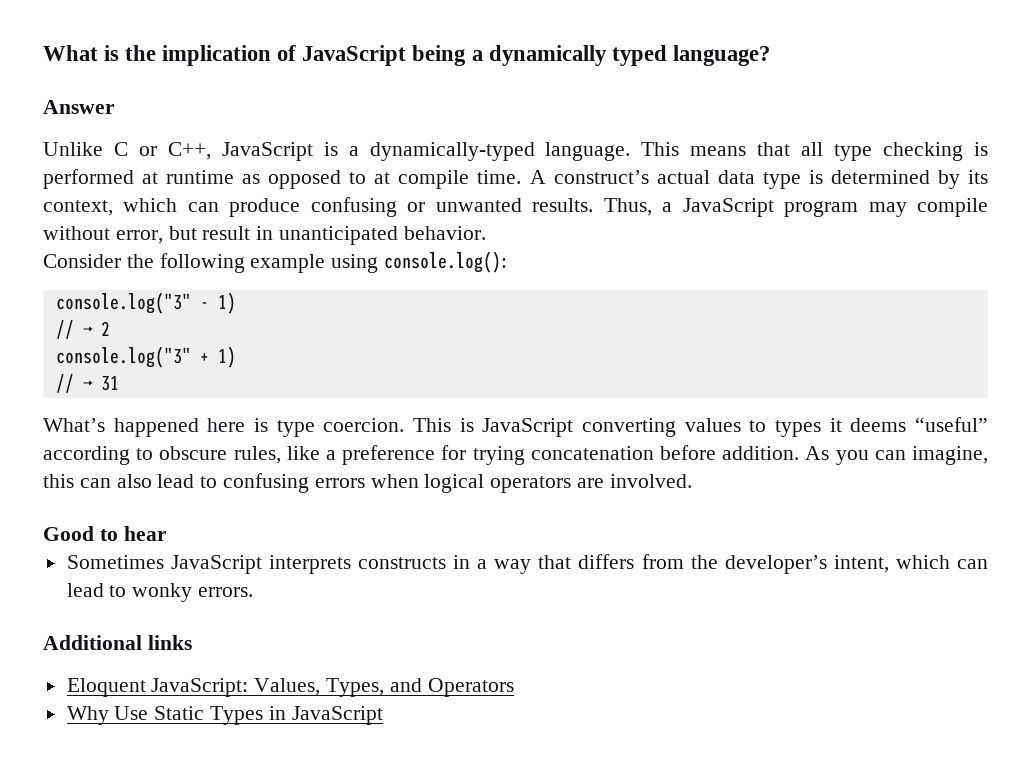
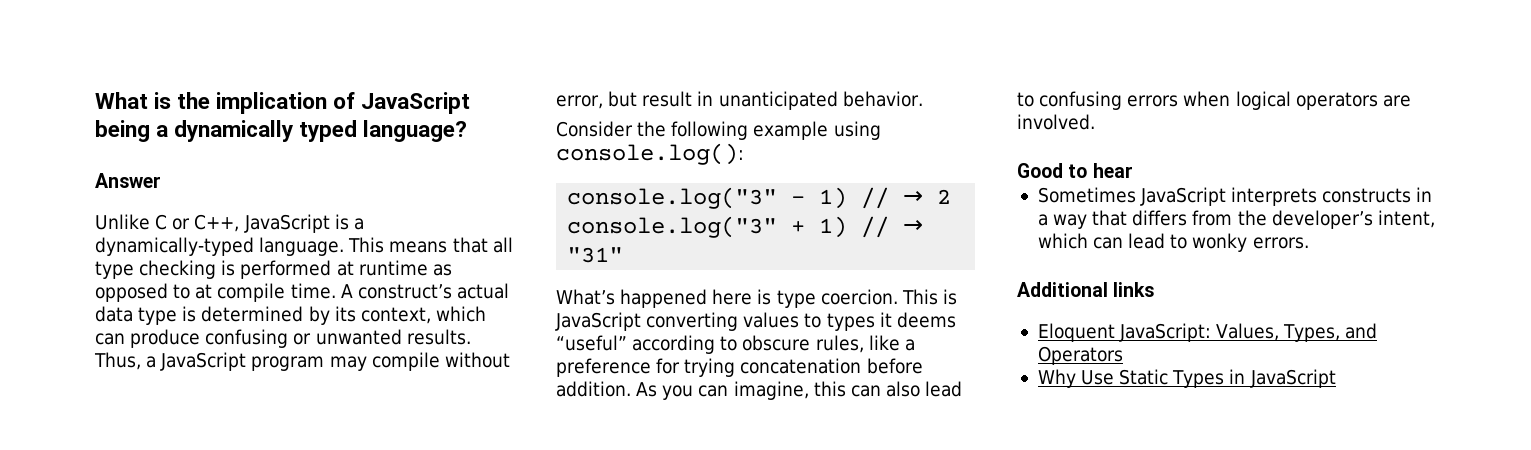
- console.log("3" - 1)
- // → 2
+ console.log("3" - 1) // → 2
- console.log("3" + 1)
- // → 31
+ console.log("3" + 1) // → "31"

